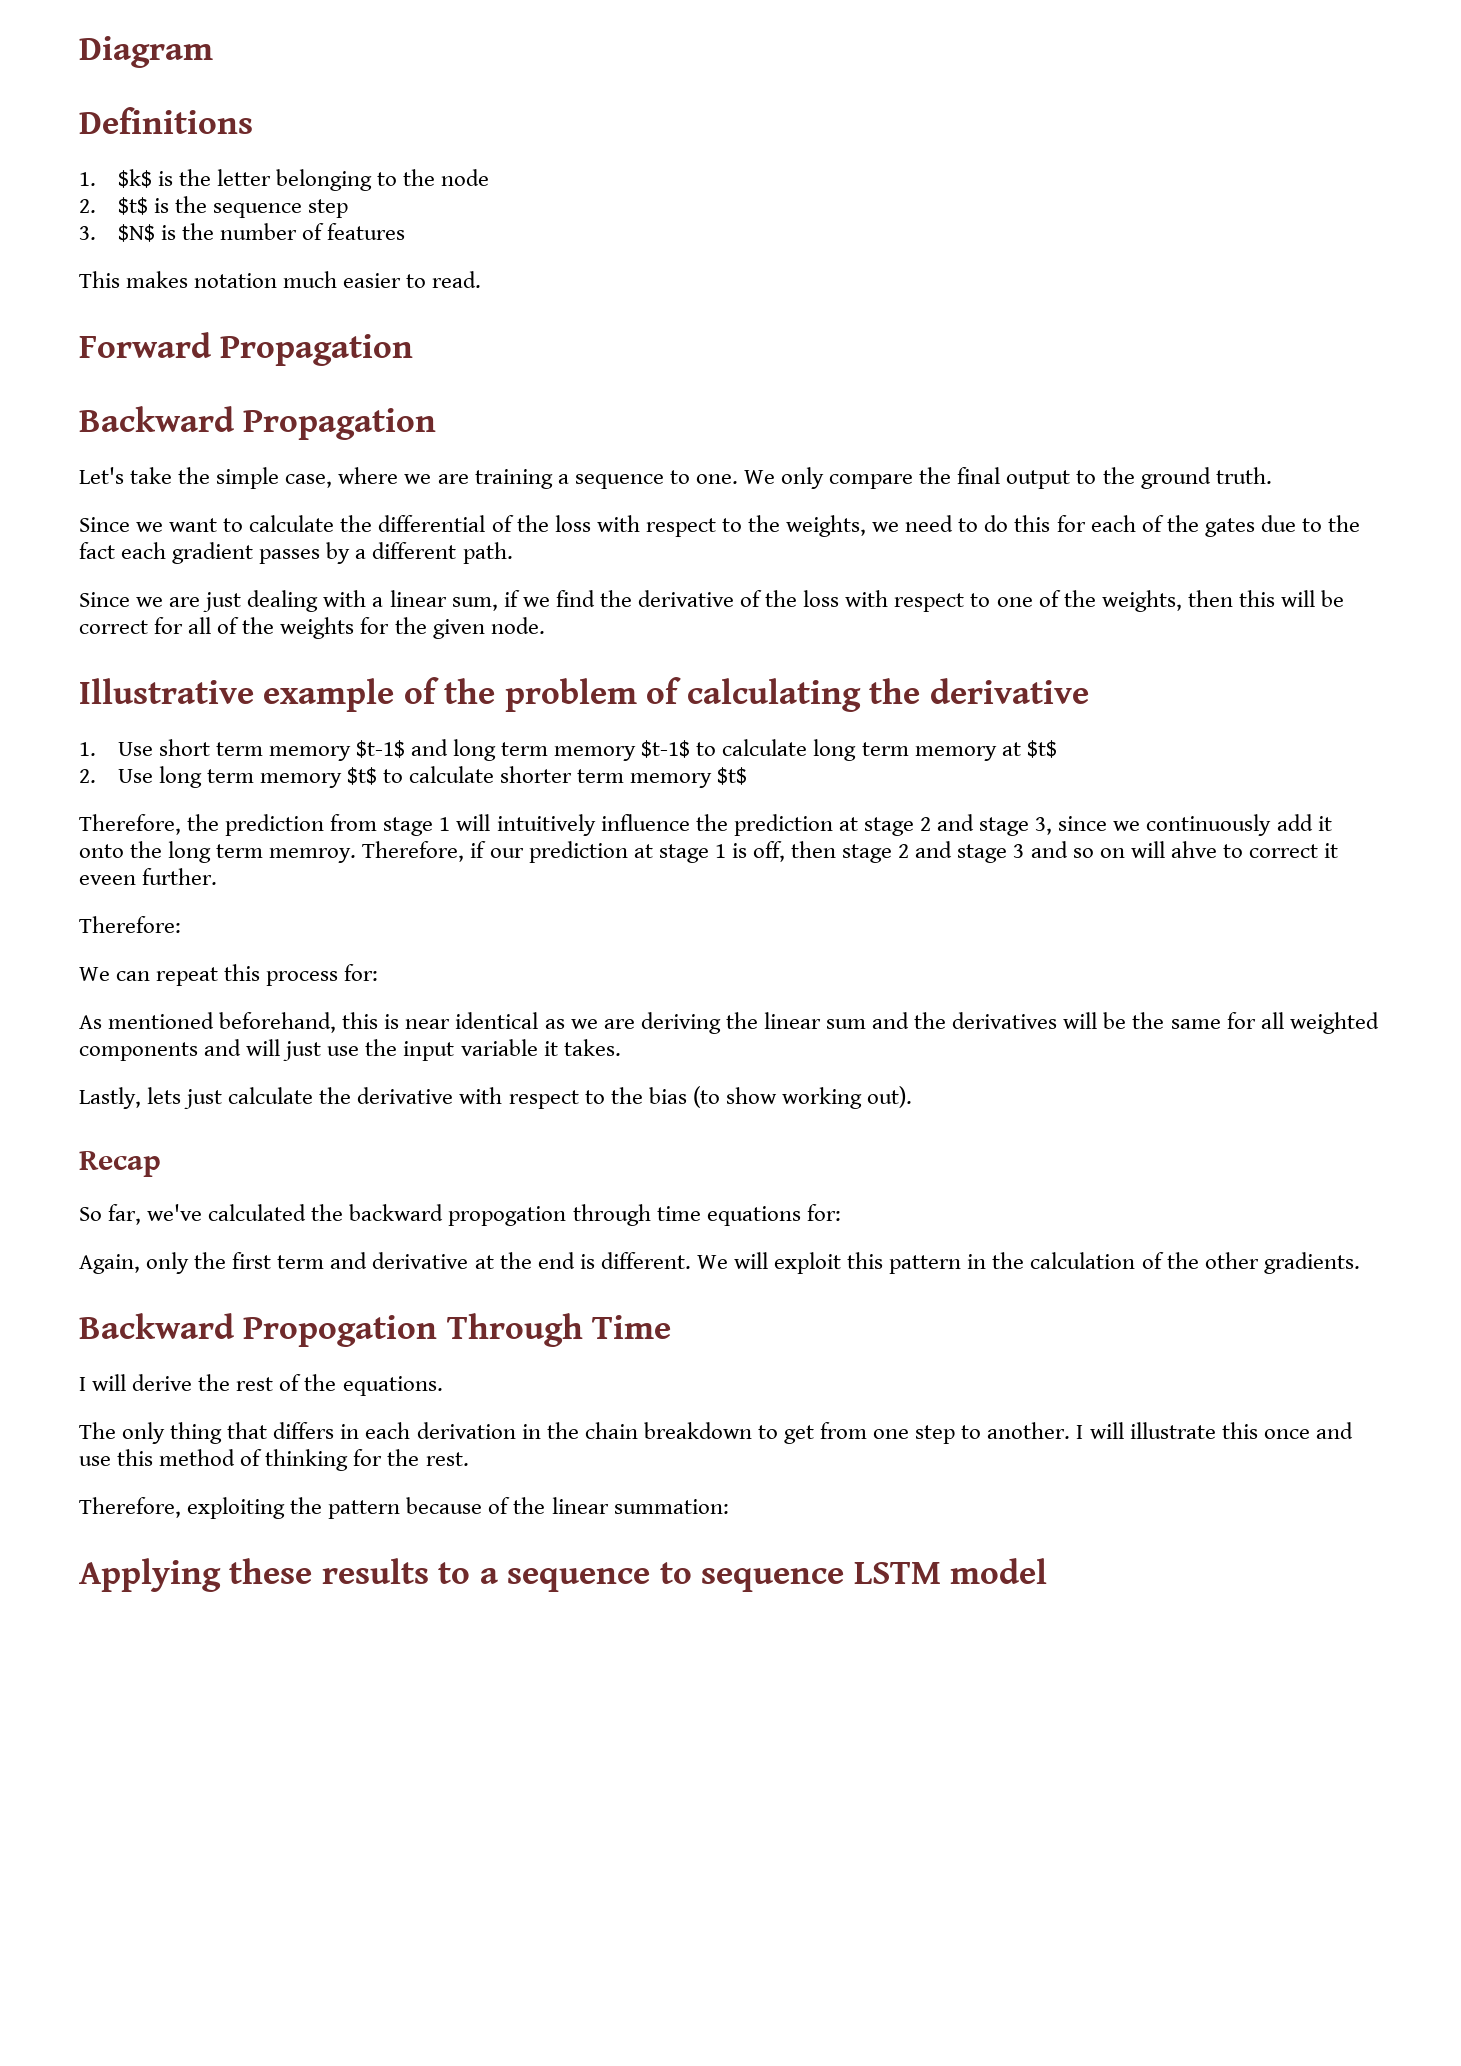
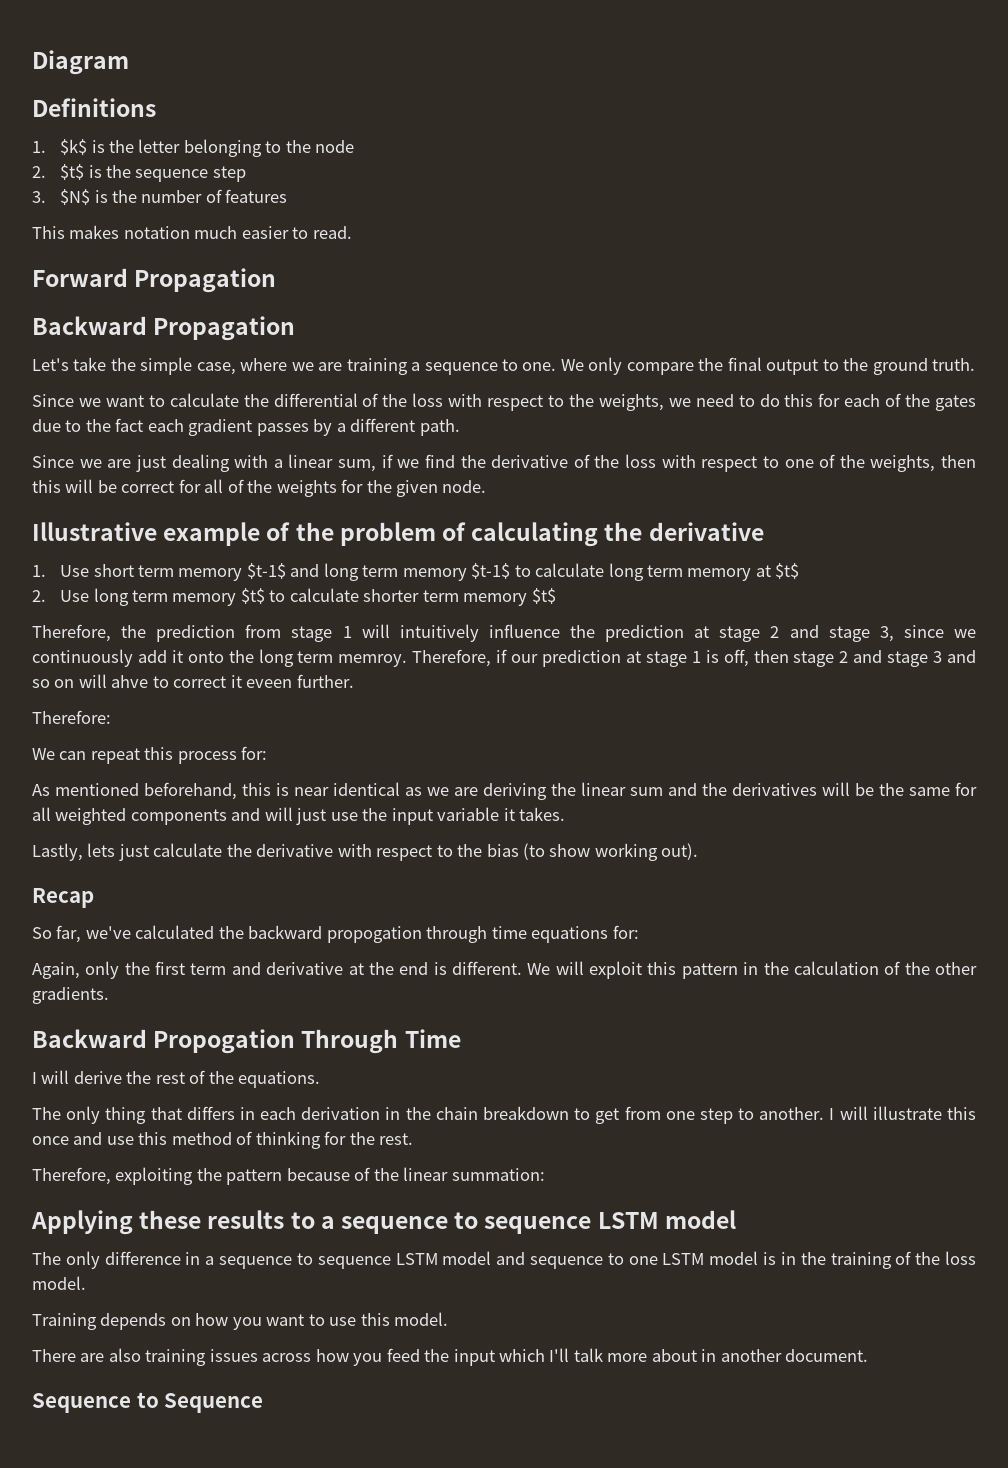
+ The only difference in a sequence to sequence LSTM model and sequence to one LSTM model is in the training of the loss model.
+ Training depends on how you want to use this model.
+ There are also training issues across how you feed the input which I'll talk more about in another document.
+ Sequence to Sequence

